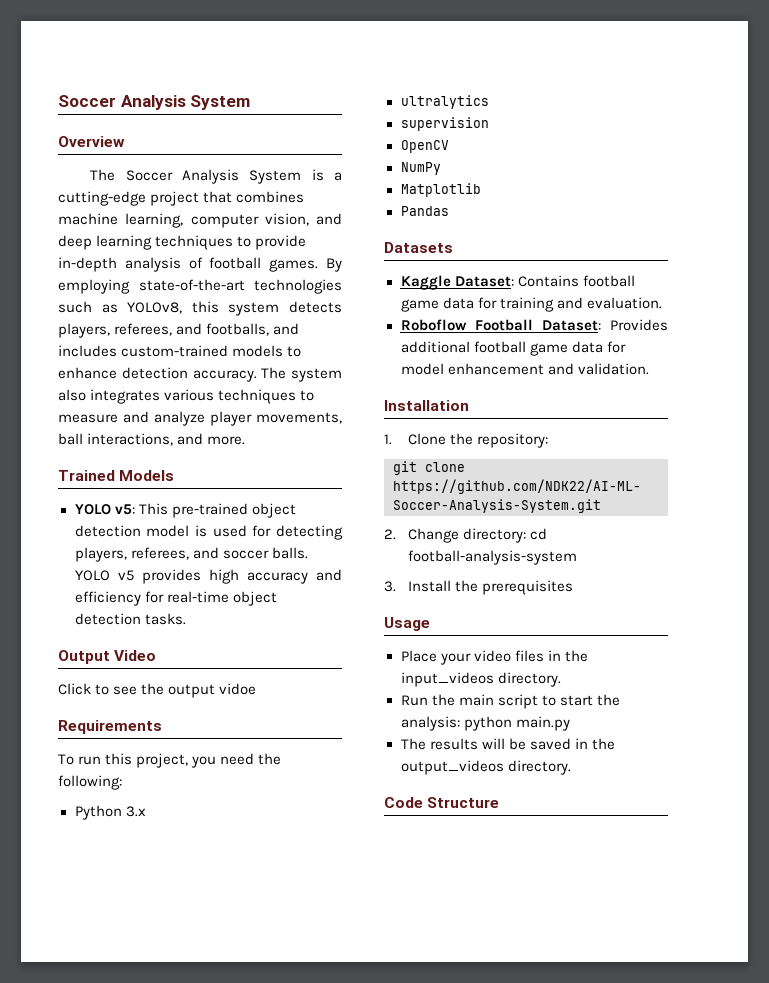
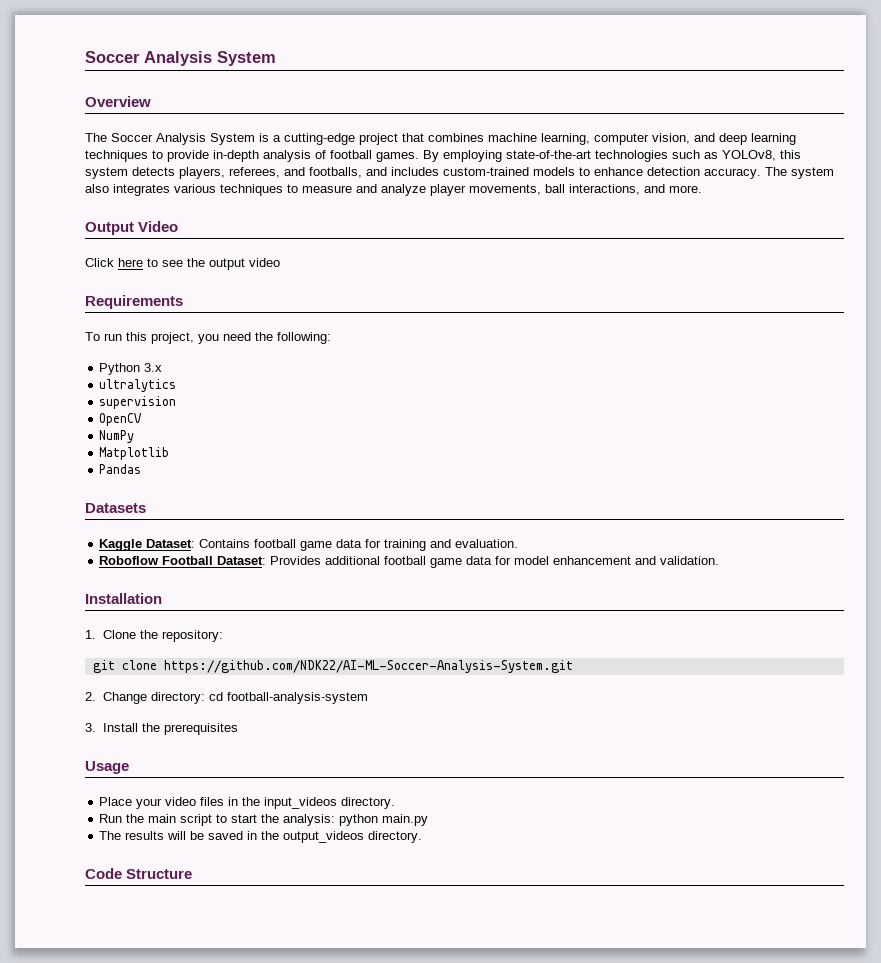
- Trained Models
- YOLO v5: This pre-trained object detection model is used for detecting players, referees, and soccer balls. YOLO v5 provides high accuracy and efficiency for real-time object detection tasks.
- Click to see the output vidoe
+ Click here to see the output video

